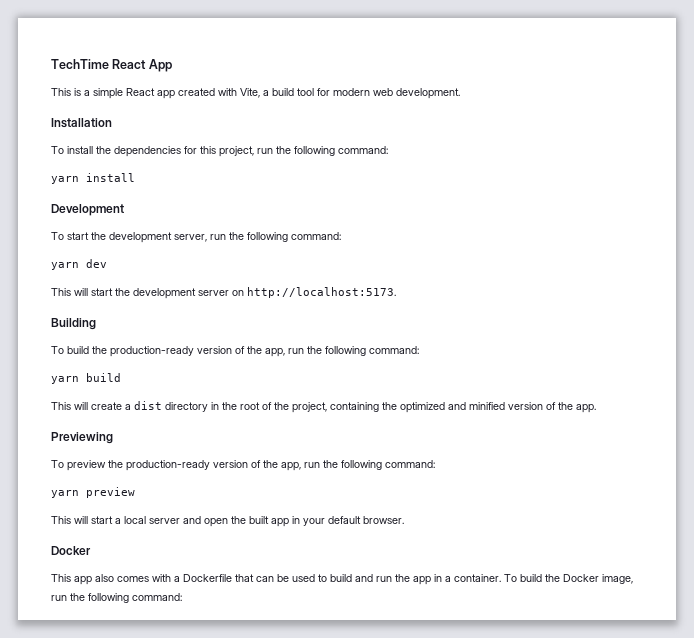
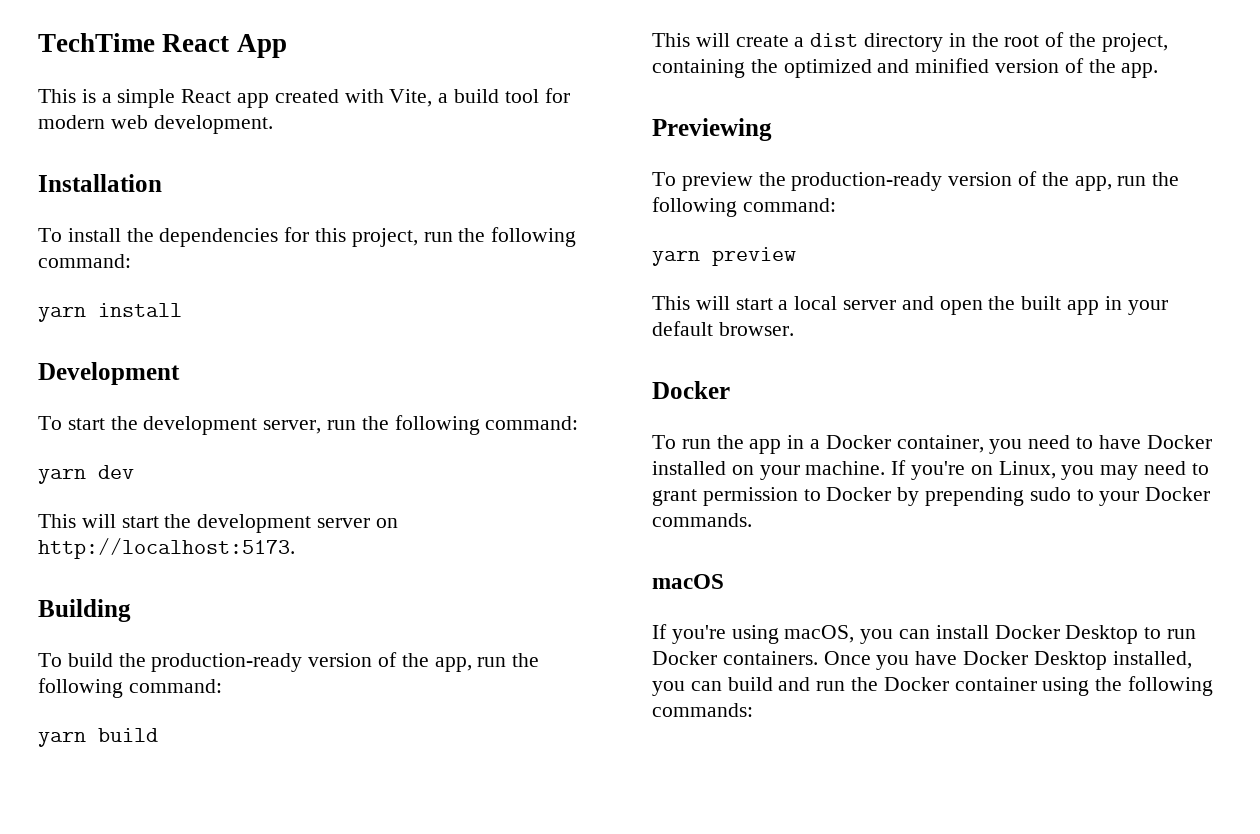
- This app also comes with a Dockerfile that can be used to build and run the app in a container. To build the Docker image, run the following command:
+ To run the app in a Docker container, you need to have Docker installed on your machine. If you're on Linux, you may need to grant permission to Docker by prepending sudo to your Docker commands.
+ macOS
+ If you're using macOS, you can install Docker Desktop to run Docker containers. Once you have Docker Desktop installed, you can build and run the Docker container using the following commands:

